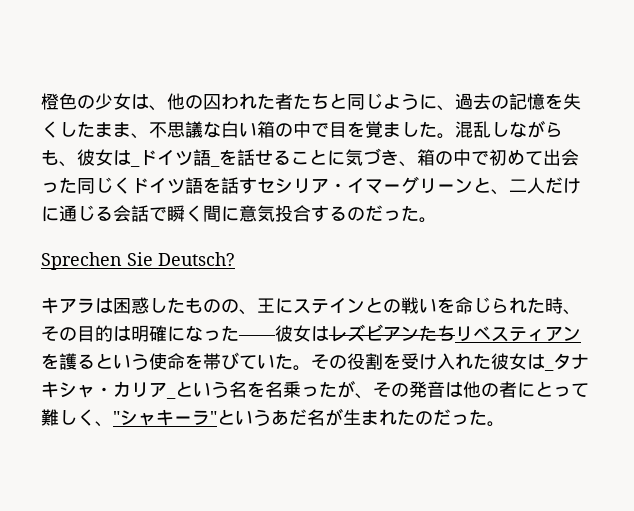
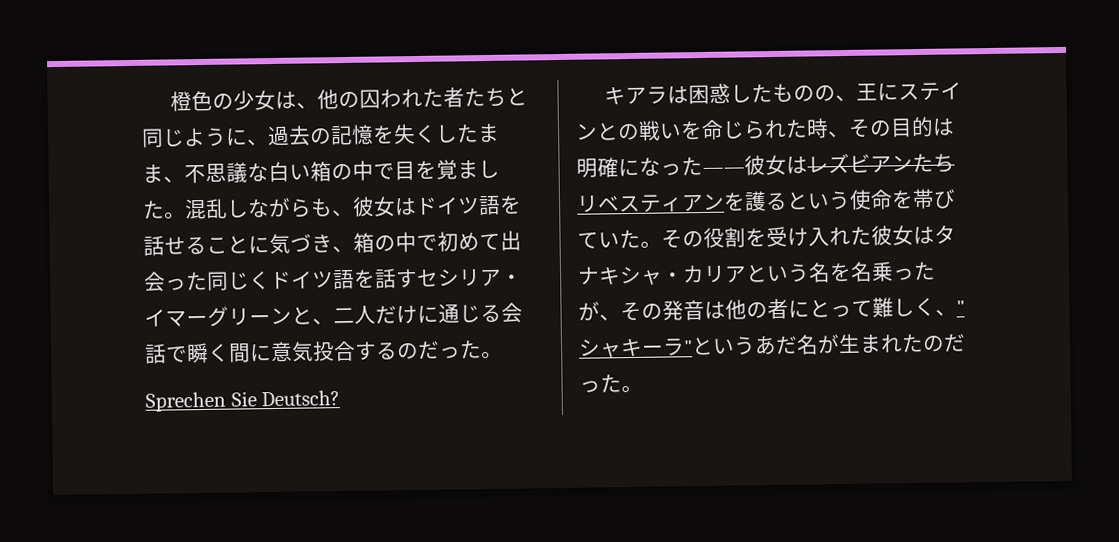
- 混乱しながらも、彼女は_ドイツ語_を話せることに気づき、箱の中で初めて出会った同じくドイツ語を話すセシリア・イマーグリーンと、二人だけに通じる会話で瞬く間に意気投合するのだった。
+ 混乱しながらも、彼女はドイツ語を話せることに気づき、箱の中で初めて出会った同じくドイツ語を話すセシリア・イマーグリーンと、二人だけに通じる会話で瞬く間に意気投合するのだった。
- その役割を受け入れた彼女は_タナキシャ・カリア_という名を名乗ったが、その発音は他の者にとって難しく、"シャキーラ"というあだ名が生まれたのだった。
+ その役割を受け入れた彼女はタナキシャ・カリアという名を名乗ったが、その発音は他の者にとって難しく、"シャキーラ"というあだ名が生まれたのだった。

